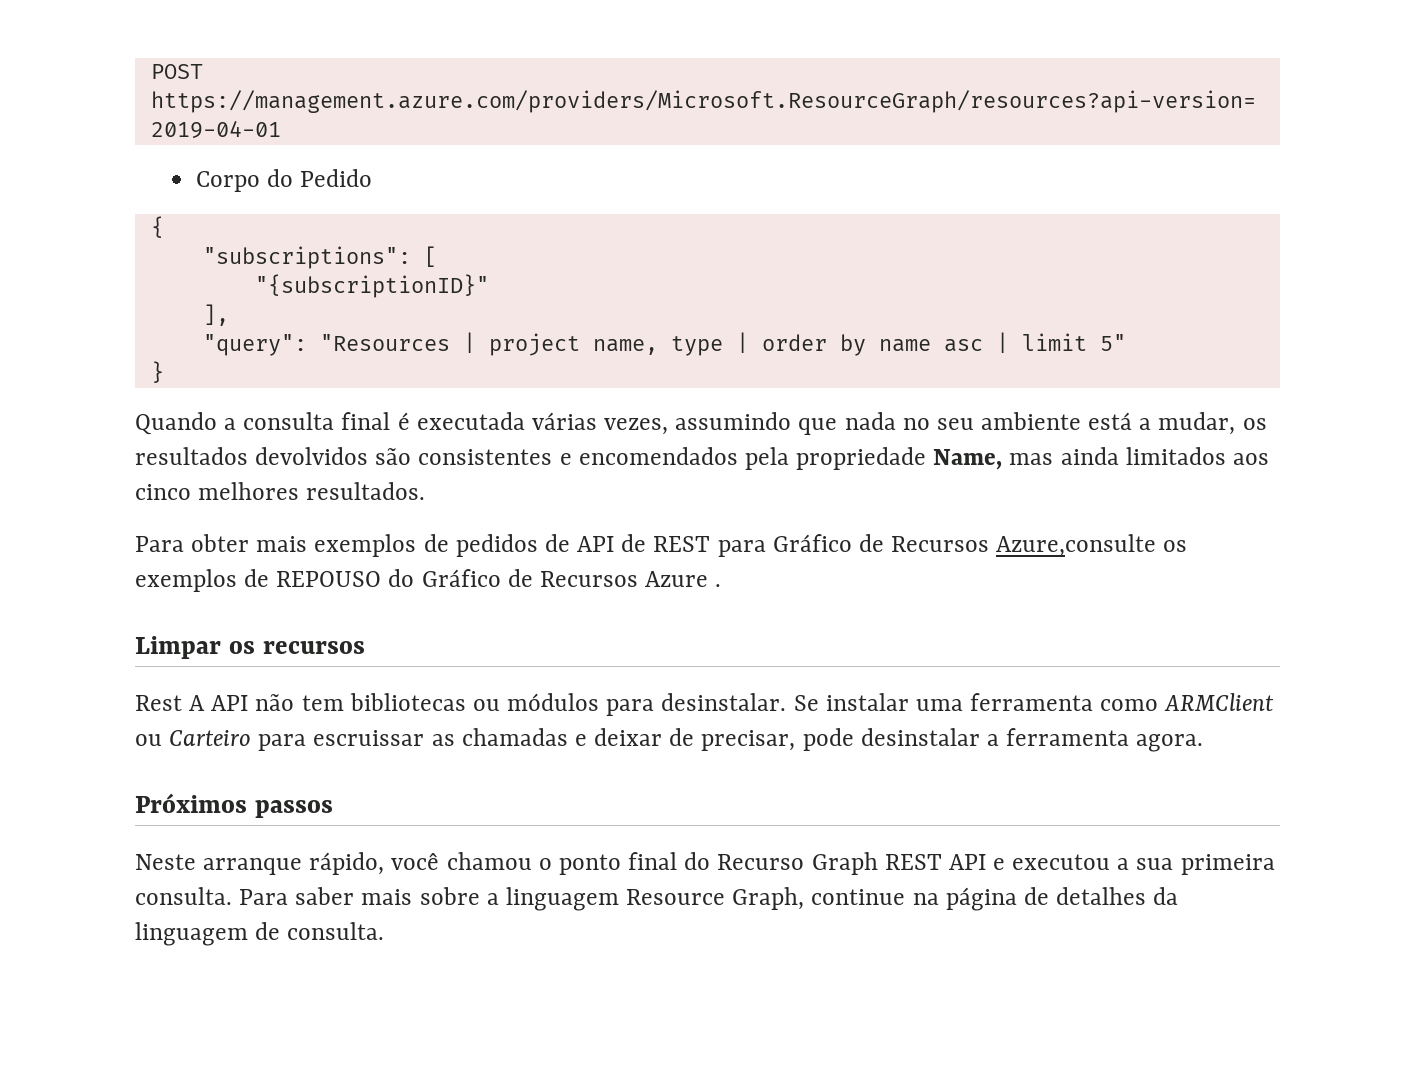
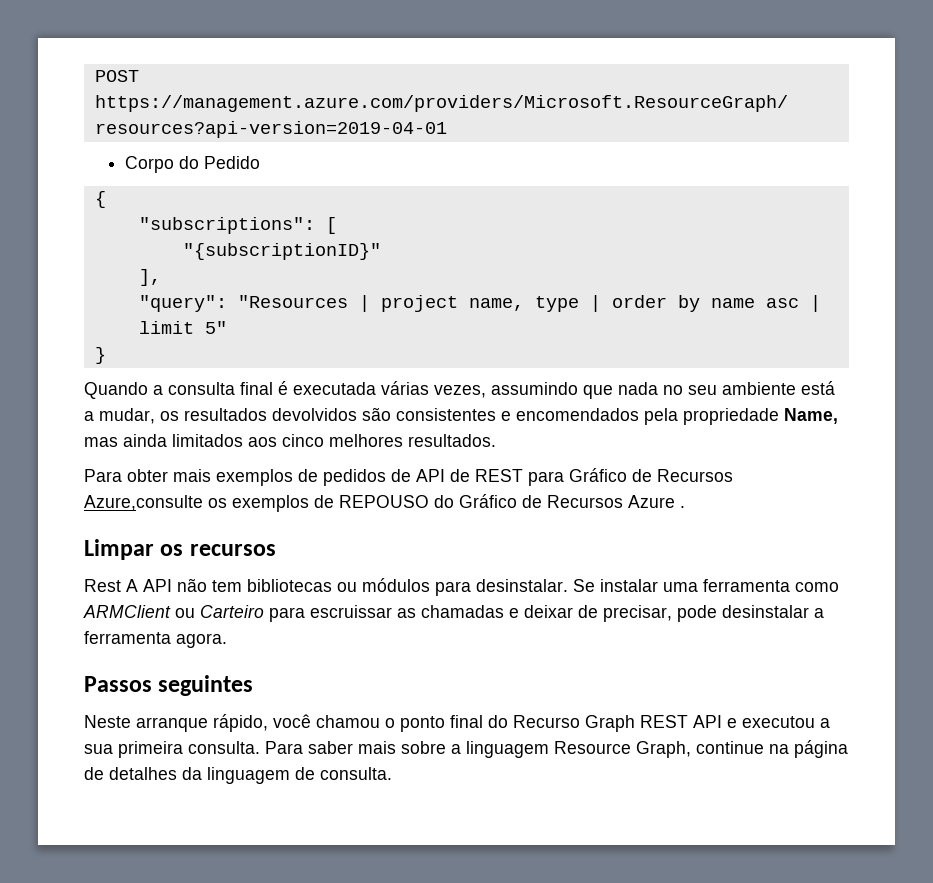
- Próximos passos
+ Passos seguintes

